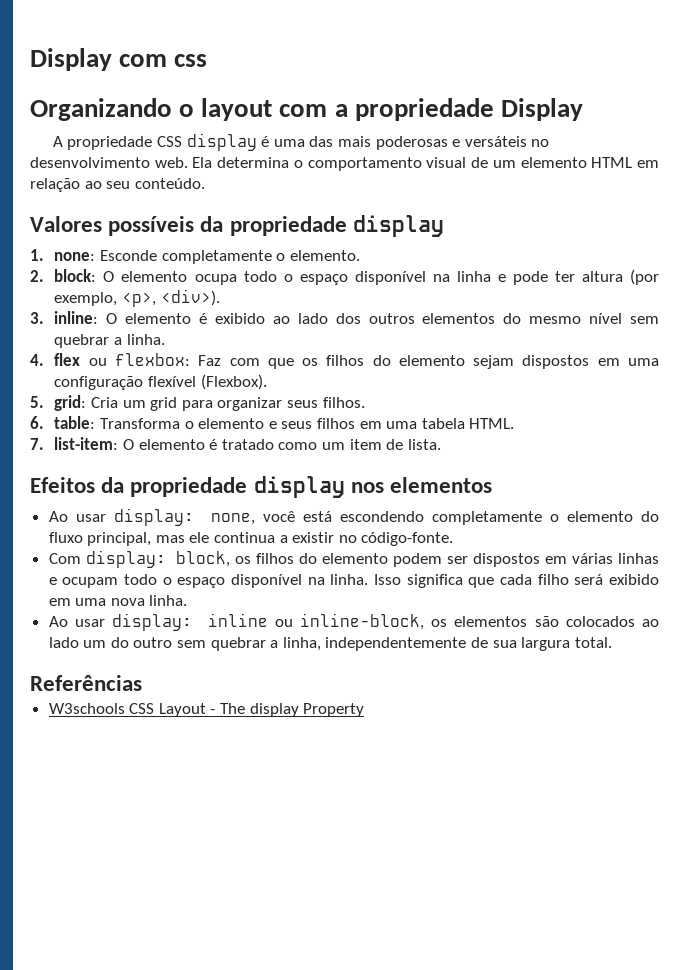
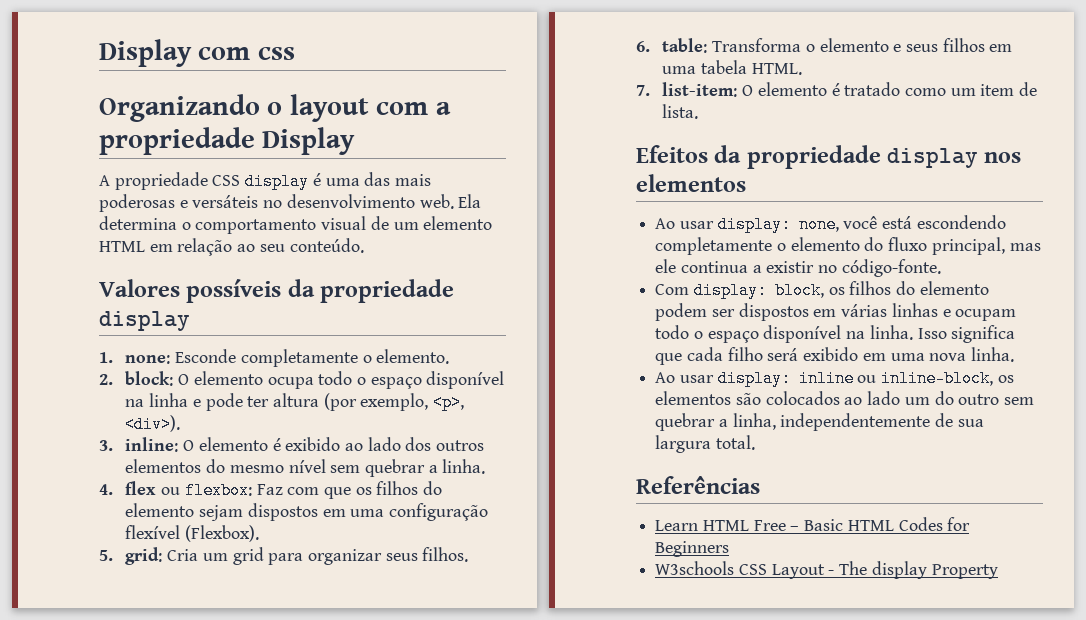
+ Learn HTML Free – Basic HTML Codes for Beginners

